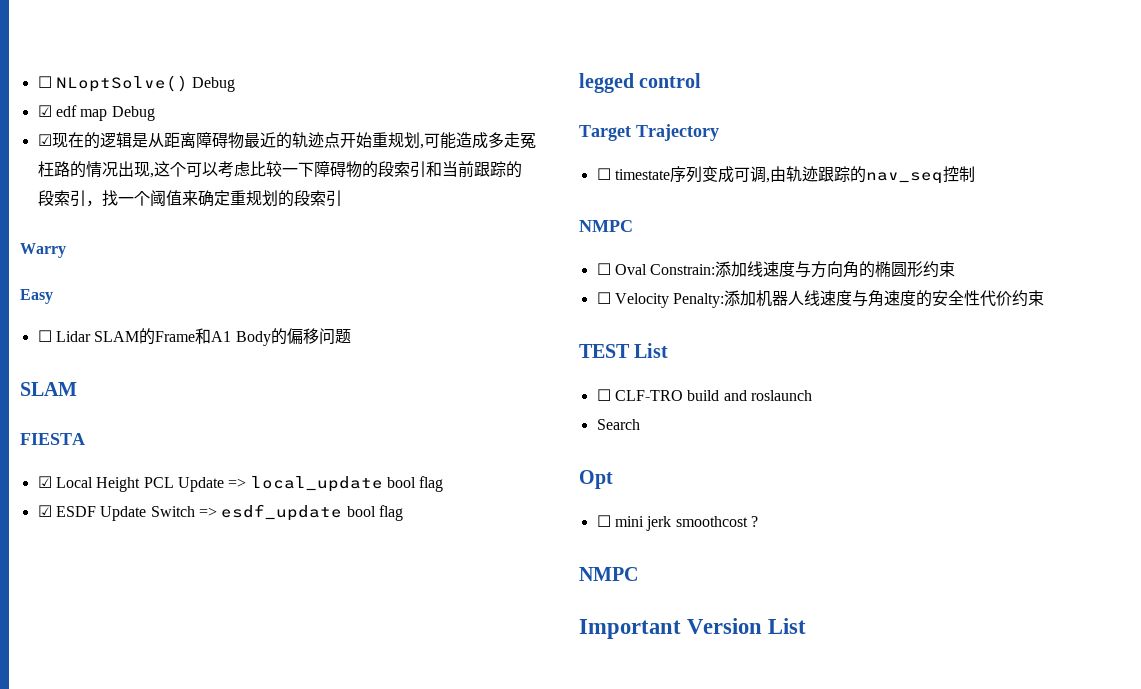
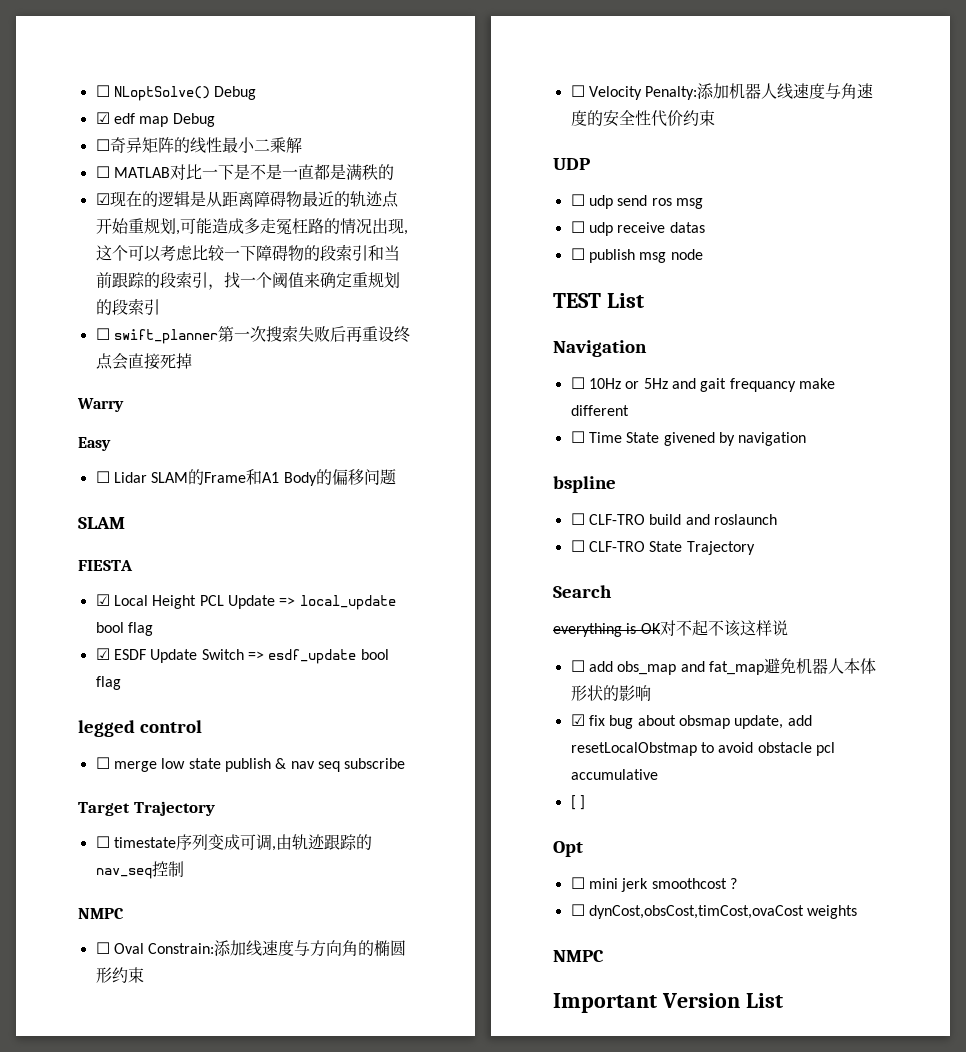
+ ☐奇异矩阵的线性最小二乘解
+ ☐ MATLAB对比一下是不是一直都是满秩的
+ ☐ swift_planner第一次搜索失败后再重设终点会直接死掉
+ ☐ merge low state publish & nav seq subscribe
+ UDP
+ ☐ udp send ros msg
+ ☐ udp receive datas
+ ☐ publish msg node
  TEST List
+ Navigation
+ ☐ 10Hz or 5Hz and gait frequancy make different
+ ☐ Time State givened by navigation
+ bspline
+ ☐ CLF-TRO State Trajectory
  Search
+ everything is OK对不起不该这样说
+ ☐ add obs_map and fat_map避免机器人本体形状的影响
+ ☑ fix bug about obsmap update, add resetLocalObstmap to avoid obstacle pcl accumulative
+ [ ]
+ ☐ dynCost,obsCost,timCost,ovaCost weights

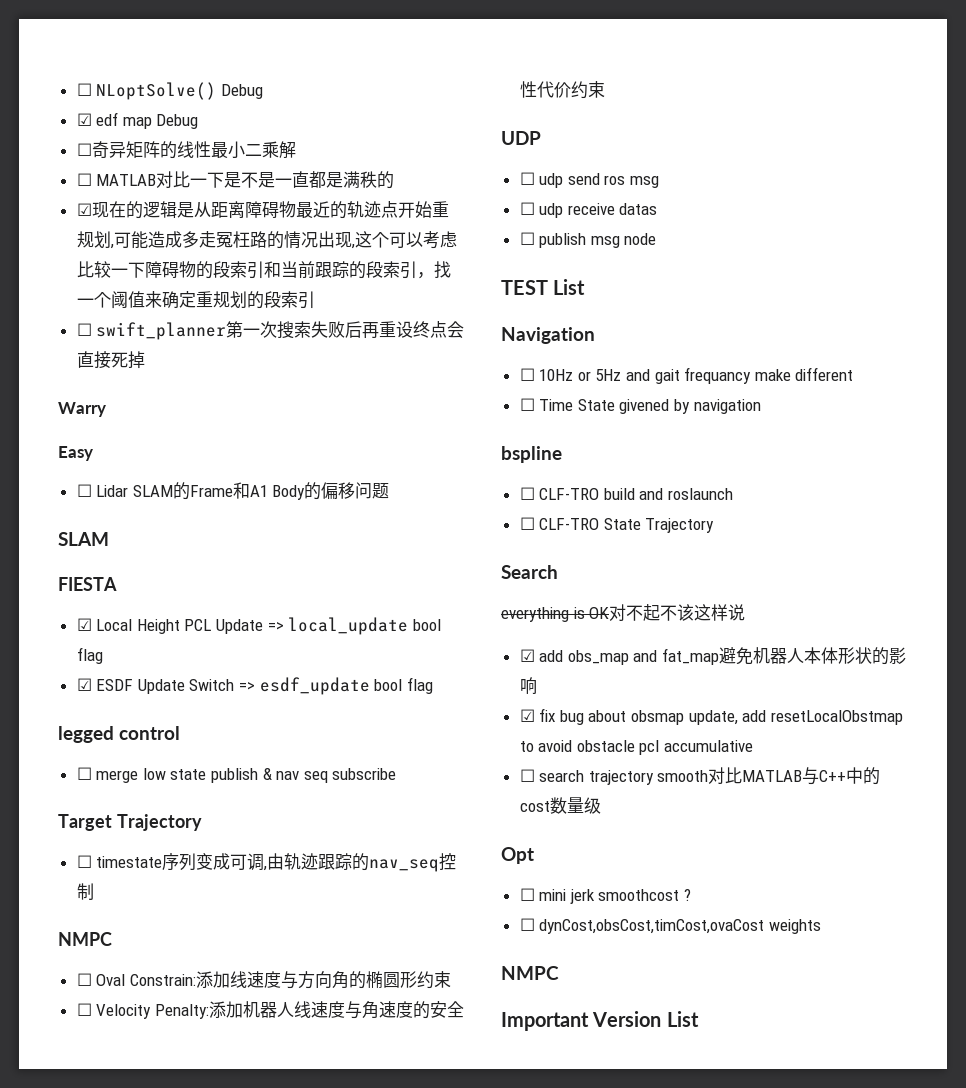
- ☐ add obs_map and fat_map避免机器人本体形状的影响
+ ☑ add obs_map and fat_map避免机器人本体形状的影响
- [ ]
+ ☐ search trajectory smooth对比MATLAB与C++中的cost数量级

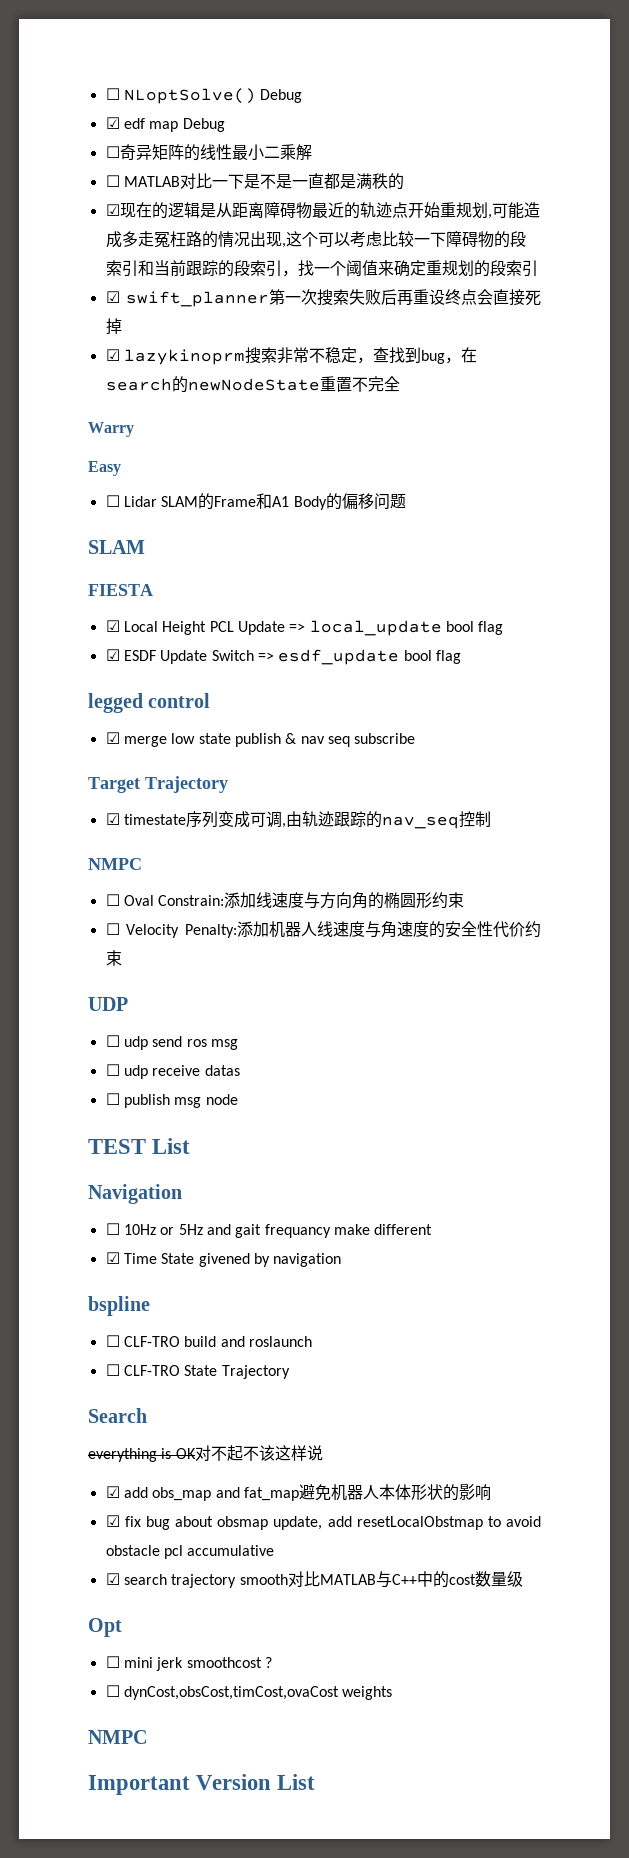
- ☐ swift_planner第一次搜索失败后再重设终点会直接死掉
+ ☑ swift_planner第一次搜索失败后再重设终点会直接死掉
+ ☑ lazykinoprm搜索非常不稳定，查找到bug，在search的newNodeState重置不完全
- ☐ merge low state publish & nav seq subscribe
+ ☑ merge low state publish & nav seq subscribe
- ☐ timestate序列变成可调,由轨迹跟踪的nav_seq控制
+ ☑ timestate序列变成可调,由轨迹跟踪的nav_seq控制
- ☐ Time State givened by navigation
+ ☑ Time State givened by navigation
- ☐ search trajectory smooth对比MATLAB与C++中的cost数量级
+ ☑ search trajectory smooth对比MATLAB与C++中的cost数量级

